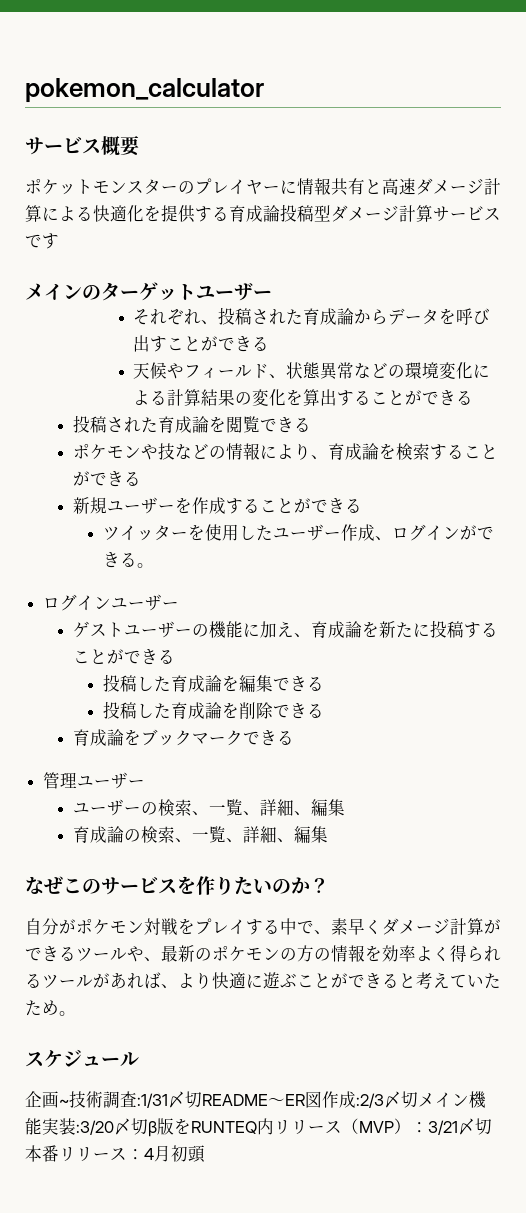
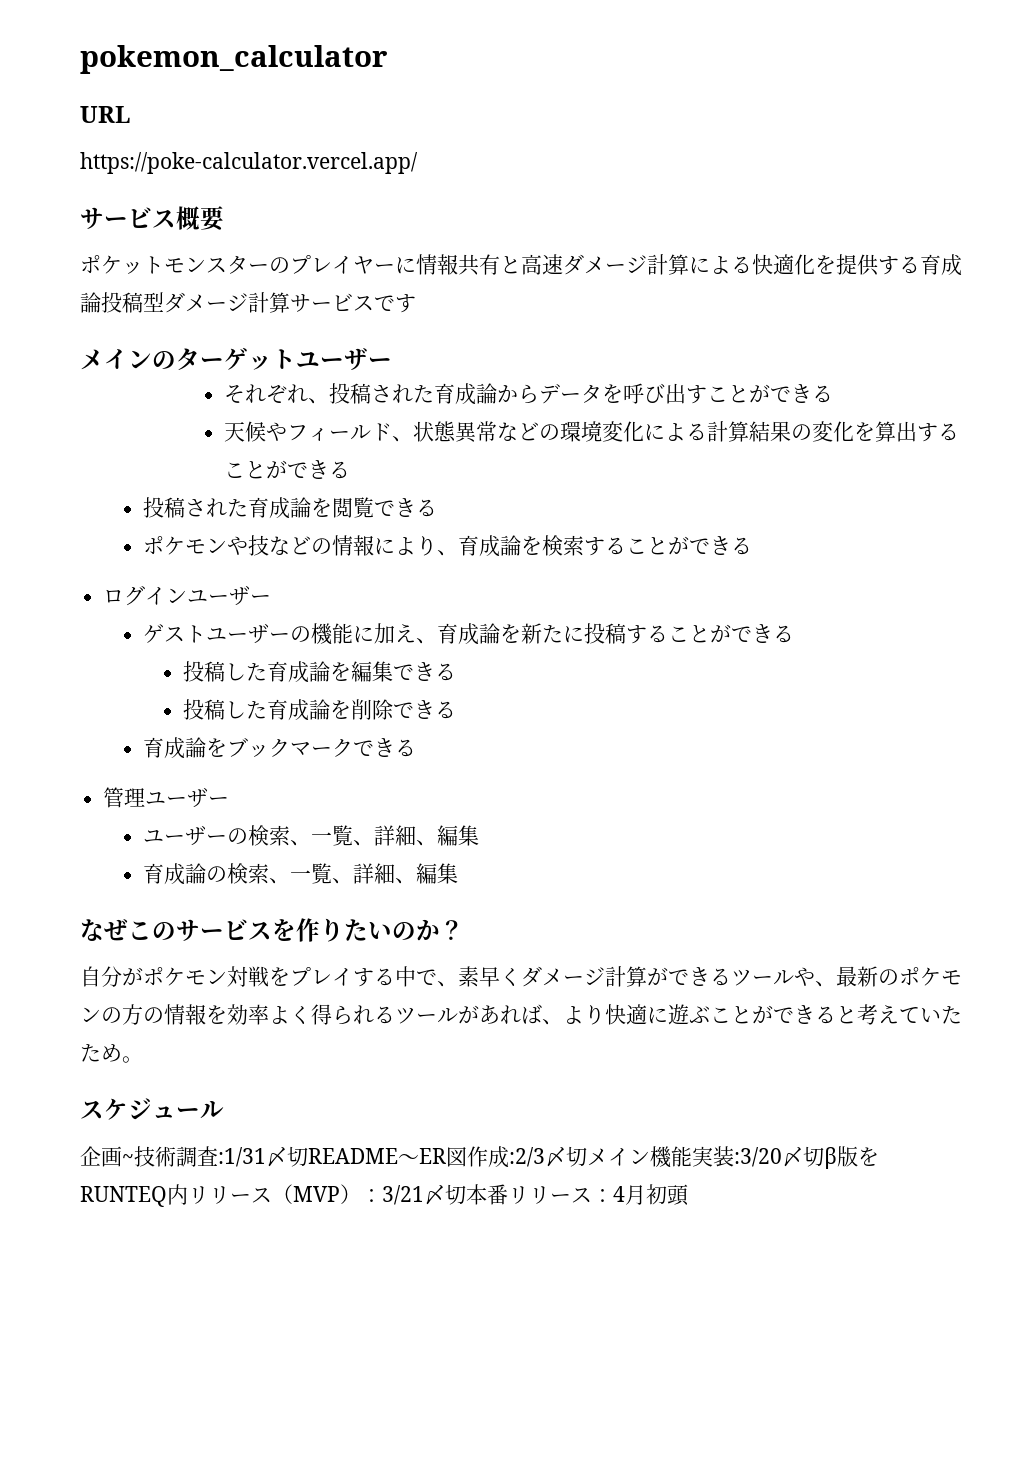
+ URL
+ https://poke-calculator.vercel.app/
- 新規ユーザーを作成することができる
- ツイッターを使用したユーザー作成、ログインができる。

